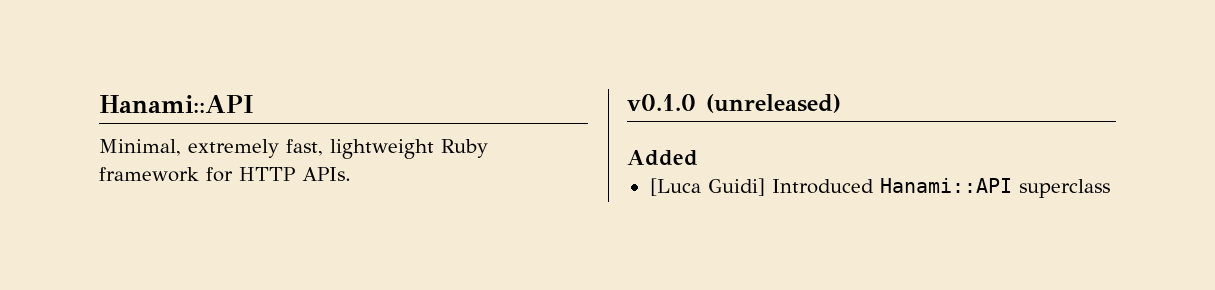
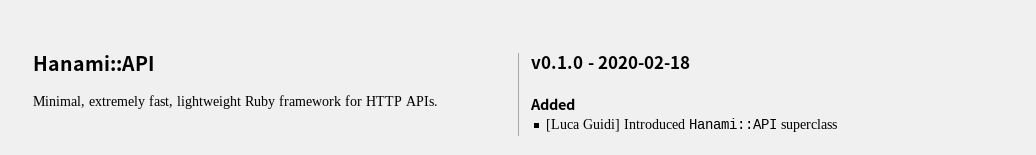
- v0.1.0 (unreleased)
+ v0.1.0 - 2020-02-18

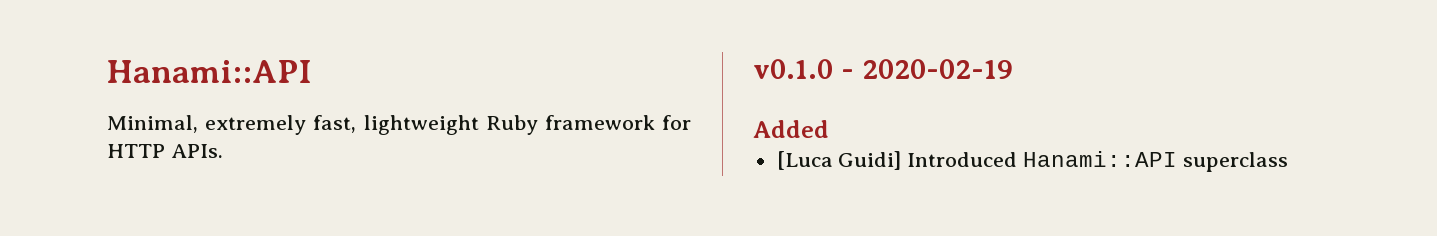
- v0.1.0 - 2020-02-18
+ v0.1.0 - 2020-02-19

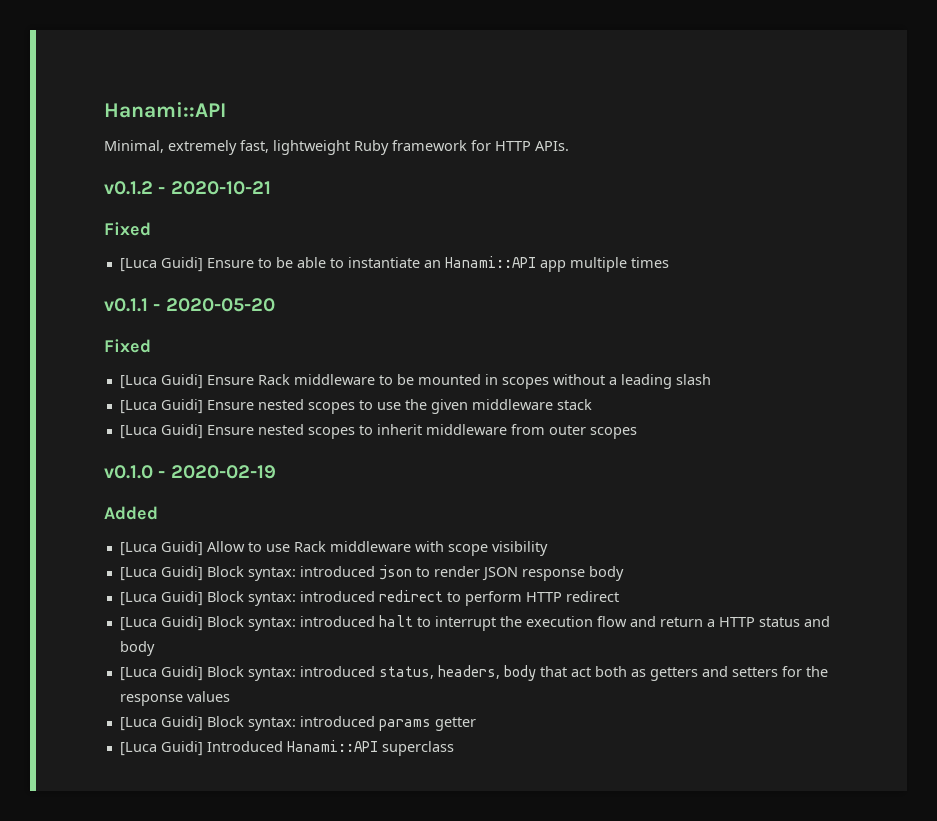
+ v0.1.2 - 2020-10-21
+ Fixed
+ [Luca Guidi] Ensure to be able to instantiate an Hanami::API app multiple times
+ v0.1.1 - 2020-05-20
+ Fixed
+ [Luca Guidi] Ensure Rack middleware to be mounted in scopes without a leading slash
+ [Luca Guidi] Ensure nested scopes to use the given middleware stack
+ [Luca Guidi] Ensure nested scopes to inherit middleware from outer scopes
  v0.1.0 - 2020-02-19
  Added
+ [Luca Guidi] Allow to use Rack middleware with scope visibility
+ [Luca Guidi] Block syntax: introduced json to render JSON response body
+ [Luca Guidi] Block syntax: introduced redirect to perform HTTP redirect
+ [Luca Guidi] Block syntax: introduced halt to interrupt the execution flow and return a HTTP status and body
+ [Luca Guidi] Block syntax: introduced status, headers, body that act both as getters and setters for the response values
+ [Luca Guidi] Block syntax: introduced params getter

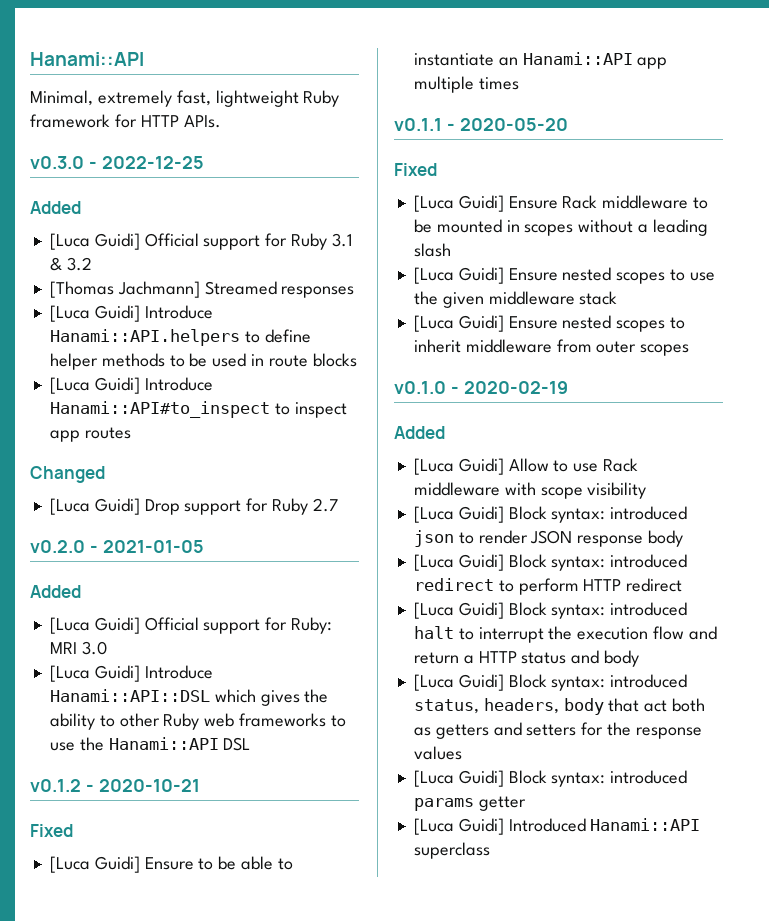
+ v0.3.0 - 2022-12-25
+ Added
+ [Luca Guidi] Official support for Ruby 3.1 & 3.2
+ [Thomas Jachmann] Streamed responses
+ [Luca Guidi] Introduce Hanami::API.helpers to define helper methods to be used in route blocks
+ [Luca Guidi] Introduce Hanami::API#to_inspect to inspect app routes
+ Changed
+ [Luca Guidi] Drop support for Ruby 2.7
+ v0.2.0 - 2021-01-05
+ Added
+ [Luca Guidi] Official support for Ruby: MRI 3.0
+ [Luca Guidi] Introduce Hanami::API::DSL which gives the ability to other Ruby web frameworks to use the Hanami::API DSL

